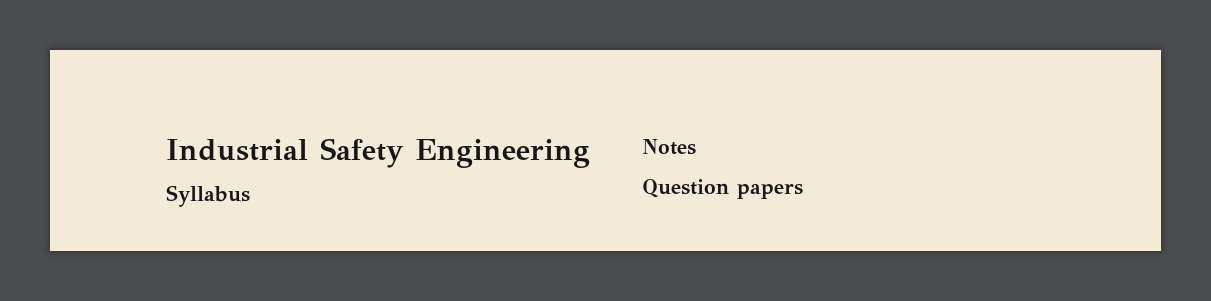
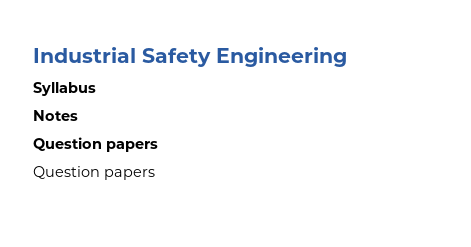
  Notes
+ Question papers

